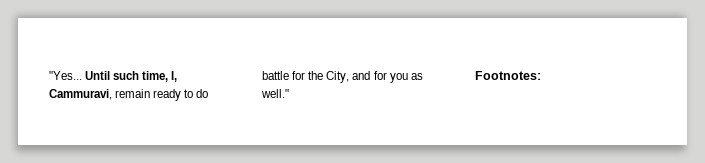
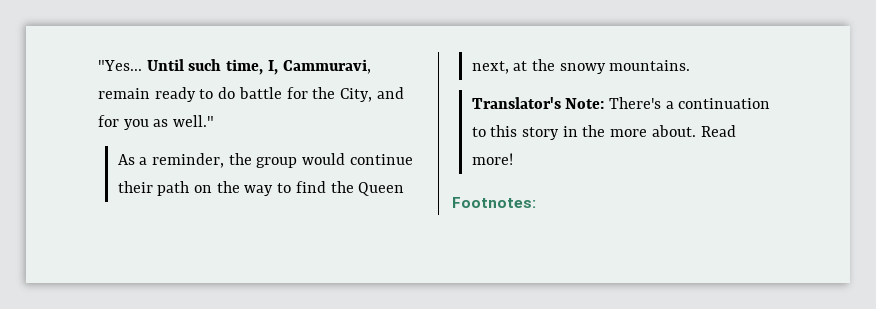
+ As a reminder, the group would continue their path on the way to find the Queen next, at the snowy mountains.
+ Translator's Note: There's a continuation to this story in the more about. Read more!

